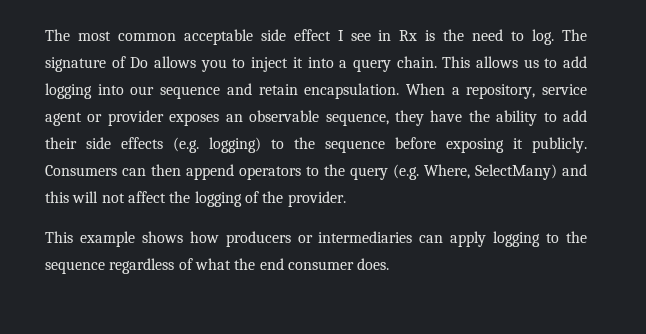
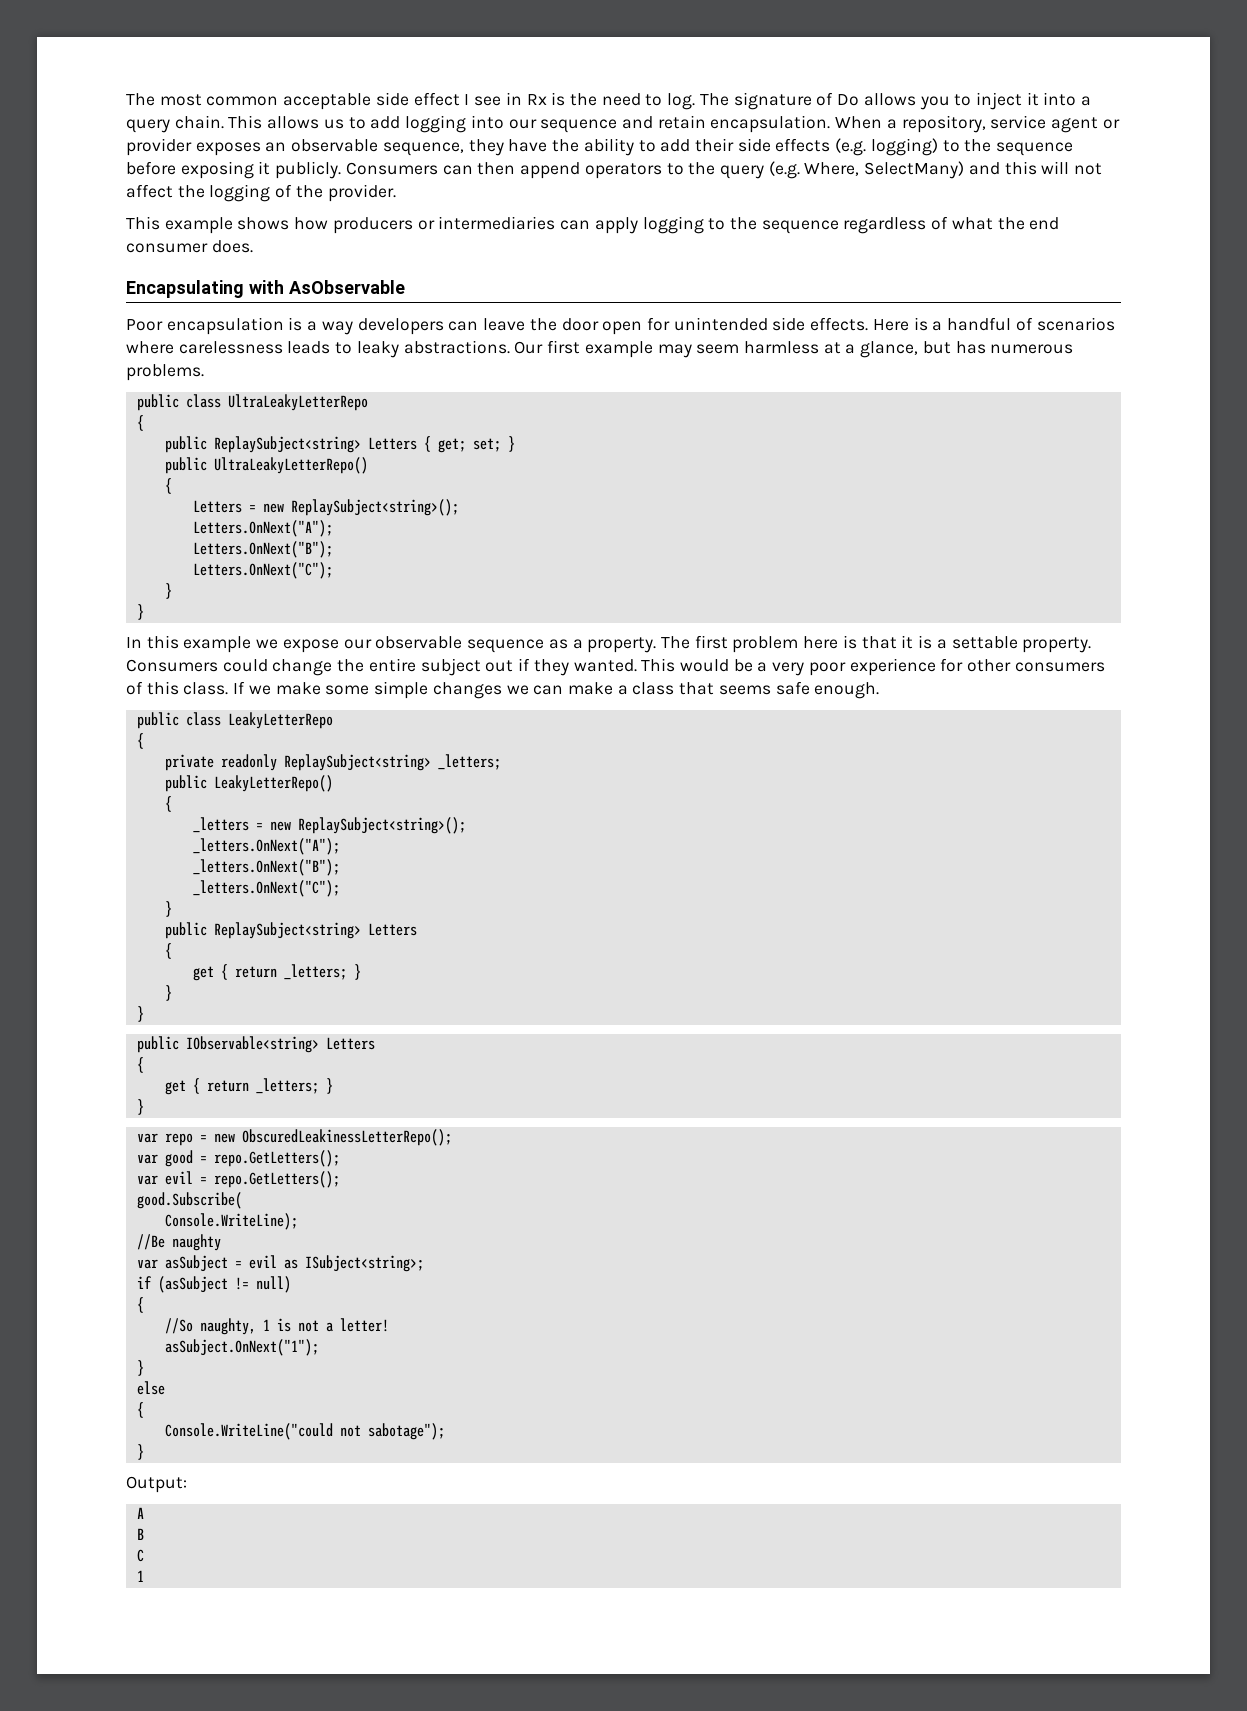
+ Encapsulating with AsObservable
+ Poor encapsulation is a way developers can leave the door open for unintended side effects. Here is a handful of scenarios where carelessness leads to leaky abstractions. Our first example may seem harmless at a glance, but has numerous problems.
+ public class UltraLeakyLetterRepo
+ {
+ public ReplaySubject<string> Letters { get; set; }
+ public UltraLeakyLetterRepo()
+ {
+ Letters = new ReplaySubject<string>();
+ Letters.OnNext("A");
+ Letters.OnNext("B");
+ Letters.OnNext("C");
+ }
+ }
+ In this example we expose our observable sequence as a property. The first problem here is that it is a settable property. Consumers could change the entire subject out if they wanted. This would be a very poor experience for other consumers of this class. If we make some simple changes we can make a class that seems safe enough.
+ public class LeakyLetterRepo
+ {
+ private readonly ReplaySubject<string> _letters;
+ public LeakyLetterRepo()
+ {
+ _letters = new ReplaySubject<string>();
+ _letters.OnNext("A");
+ _letters.OnNext("B");
+ _letters.OnNext("C");
+ }
+ public ReplaySubject<string> Letters
+ {
+ get { return _letters; }
+ }
+ }
+ public IObservable<string> Letters
+ {
+ get { return _letters; }
+ }
+ var repo = new ObscuredLeakinessLetterRepo();
+ var good = repo.GetLetters();
+ var evil = repo.GetLetters();
+ good.Subscribe(
+ Console.WriteLine);
+ //Be naughty
+ var asSubject = evil as ISubject<string>;
+ if (asSubject != null)
+ {
+ //So naughty, 1 is not a letter!
+ asSubject.OnNext("1");
+ }
+ else
+ {
+ Console.WriteLine("could not sabotage");
+ }
+ Output:
+ A
+ B
+ C
+ 1

